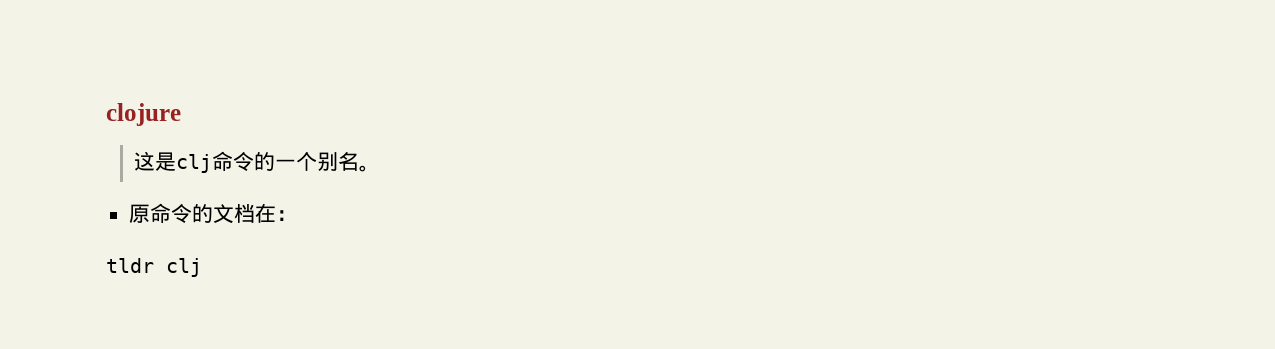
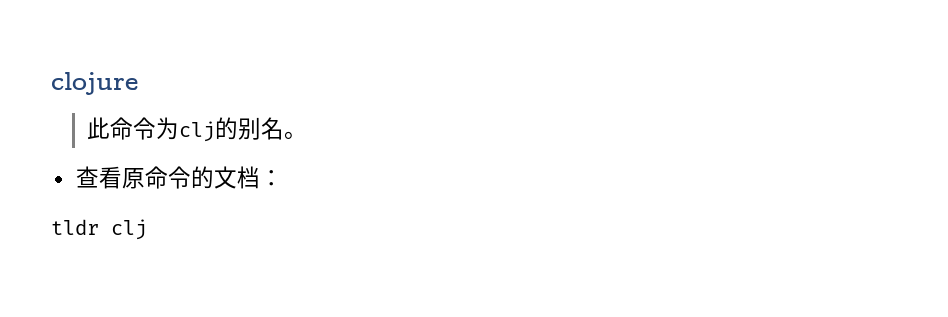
- 这是clj命令的一个别名。
+ 此命令为clj的别名。
- 原命令的文档在：
+ 查看原命令的文档：

